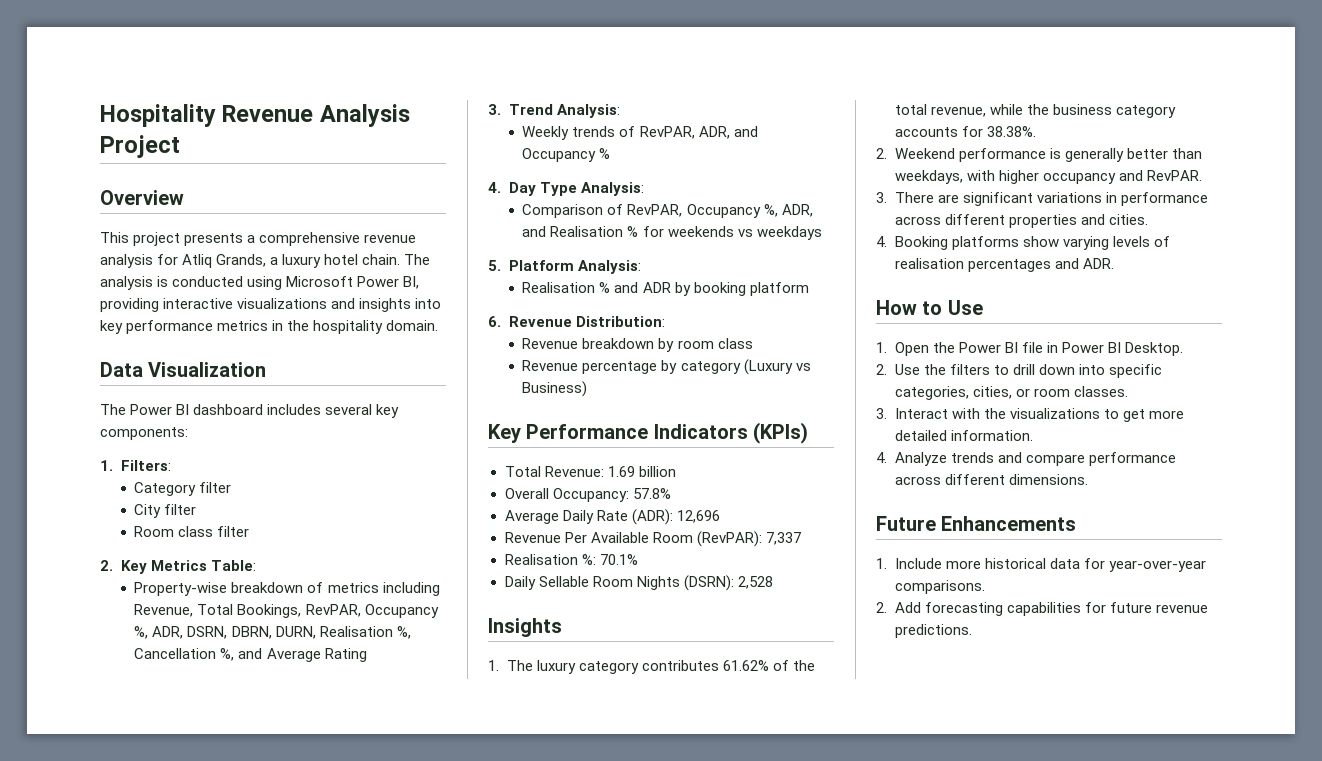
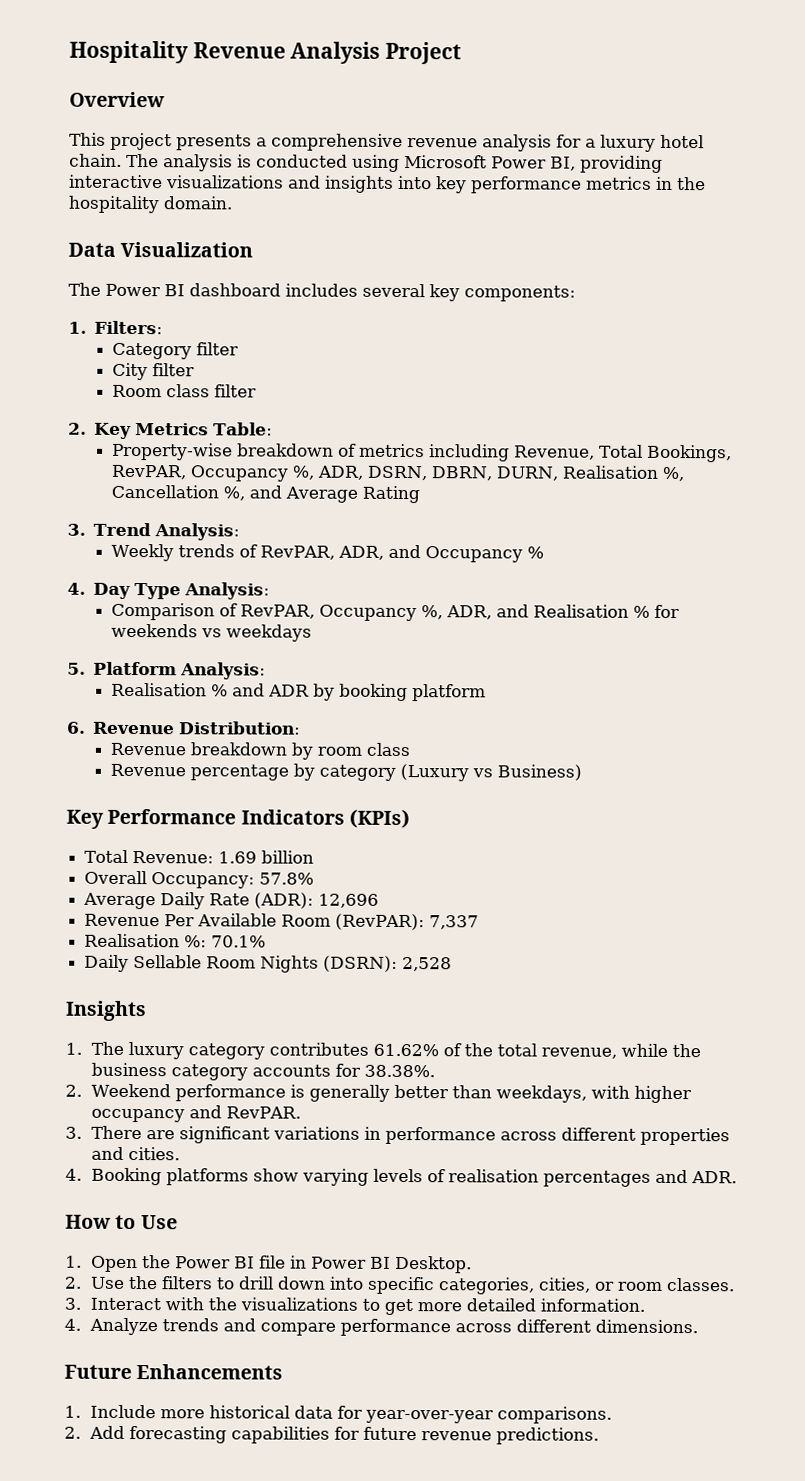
- This project presents a comprehensive revenue analysis for Atliq Grands, a luxury hotel chain.
+ This project presents a comprehensive revenue analysis for a luxury hotel chain.

